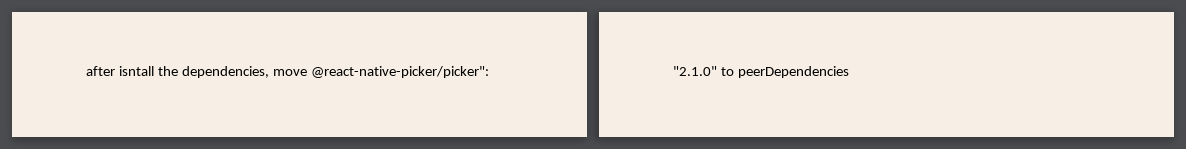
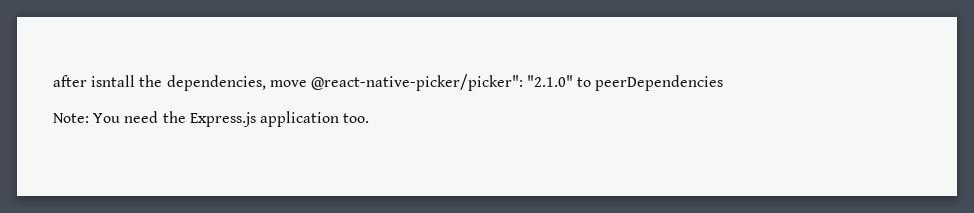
+ Note: You need the Express.js application too.

